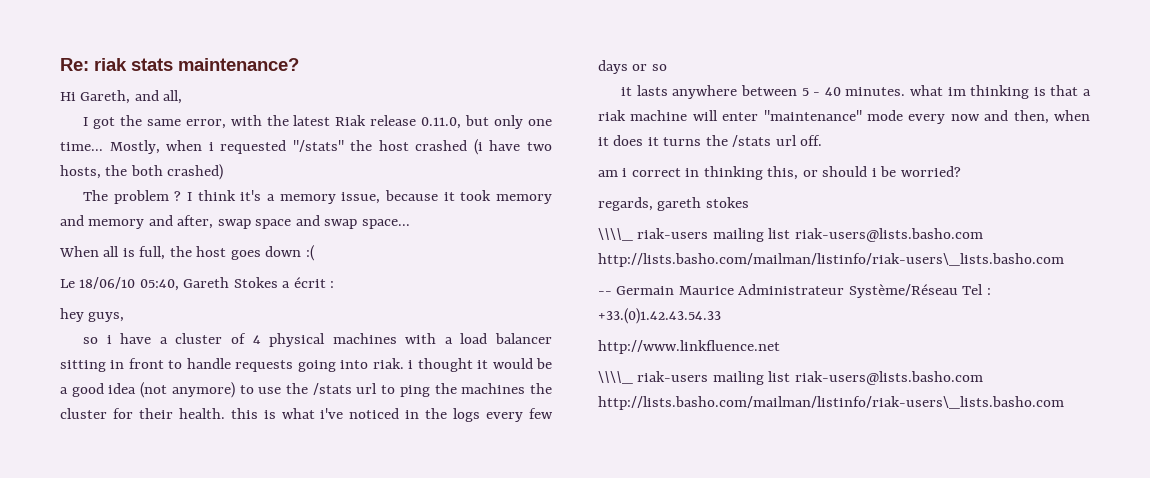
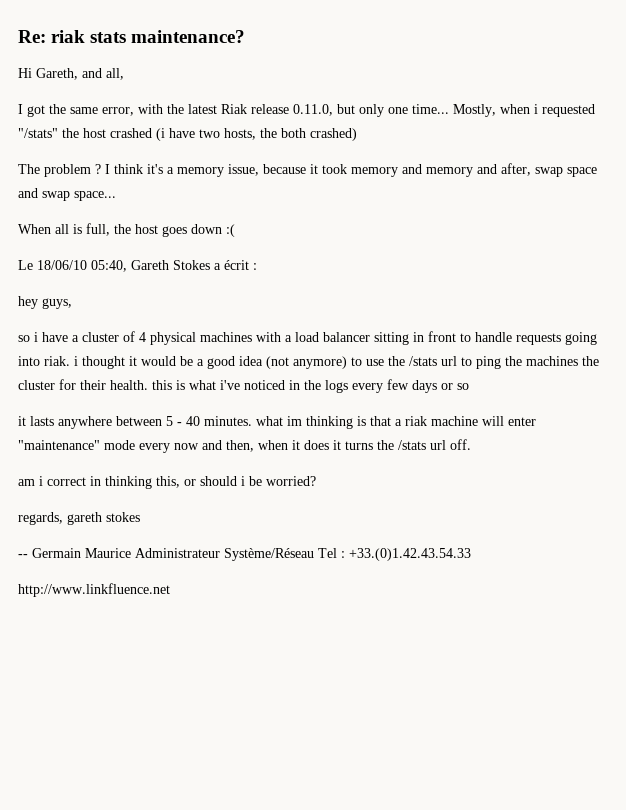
  regards, gareth stokes
- \\\\_ riak-users mailing list riak-users@lists.basho.com http://lists.basho.com/mailman/listinfo/riak-users\_lists.basho.com
  http://www.linkfluence.net
- \\\\_ riak-users mailing list riak-users@lists.basho.com http://lists.basho.com/mailman/listinfo/riak-users\_lists.basho.com

